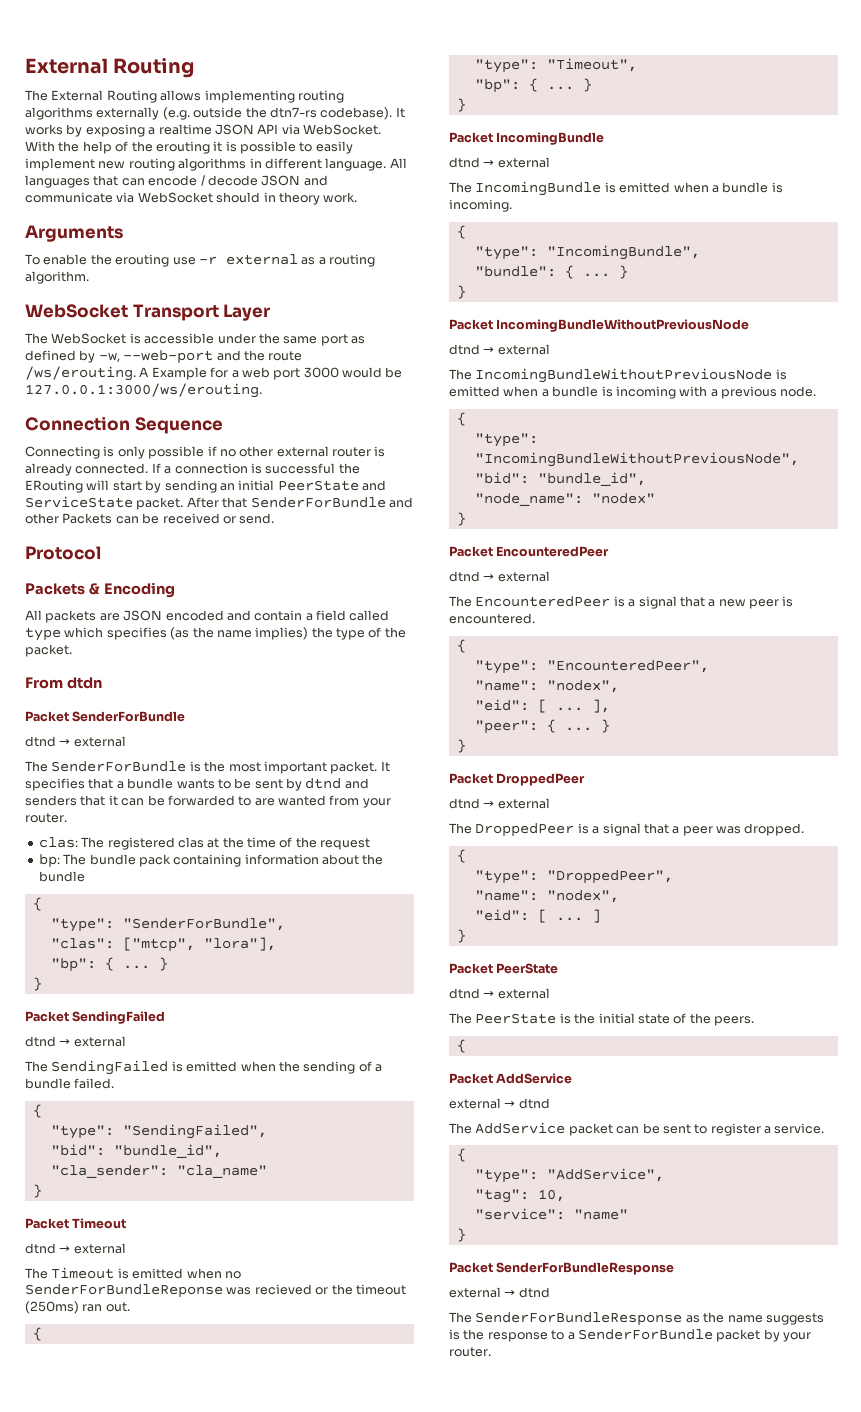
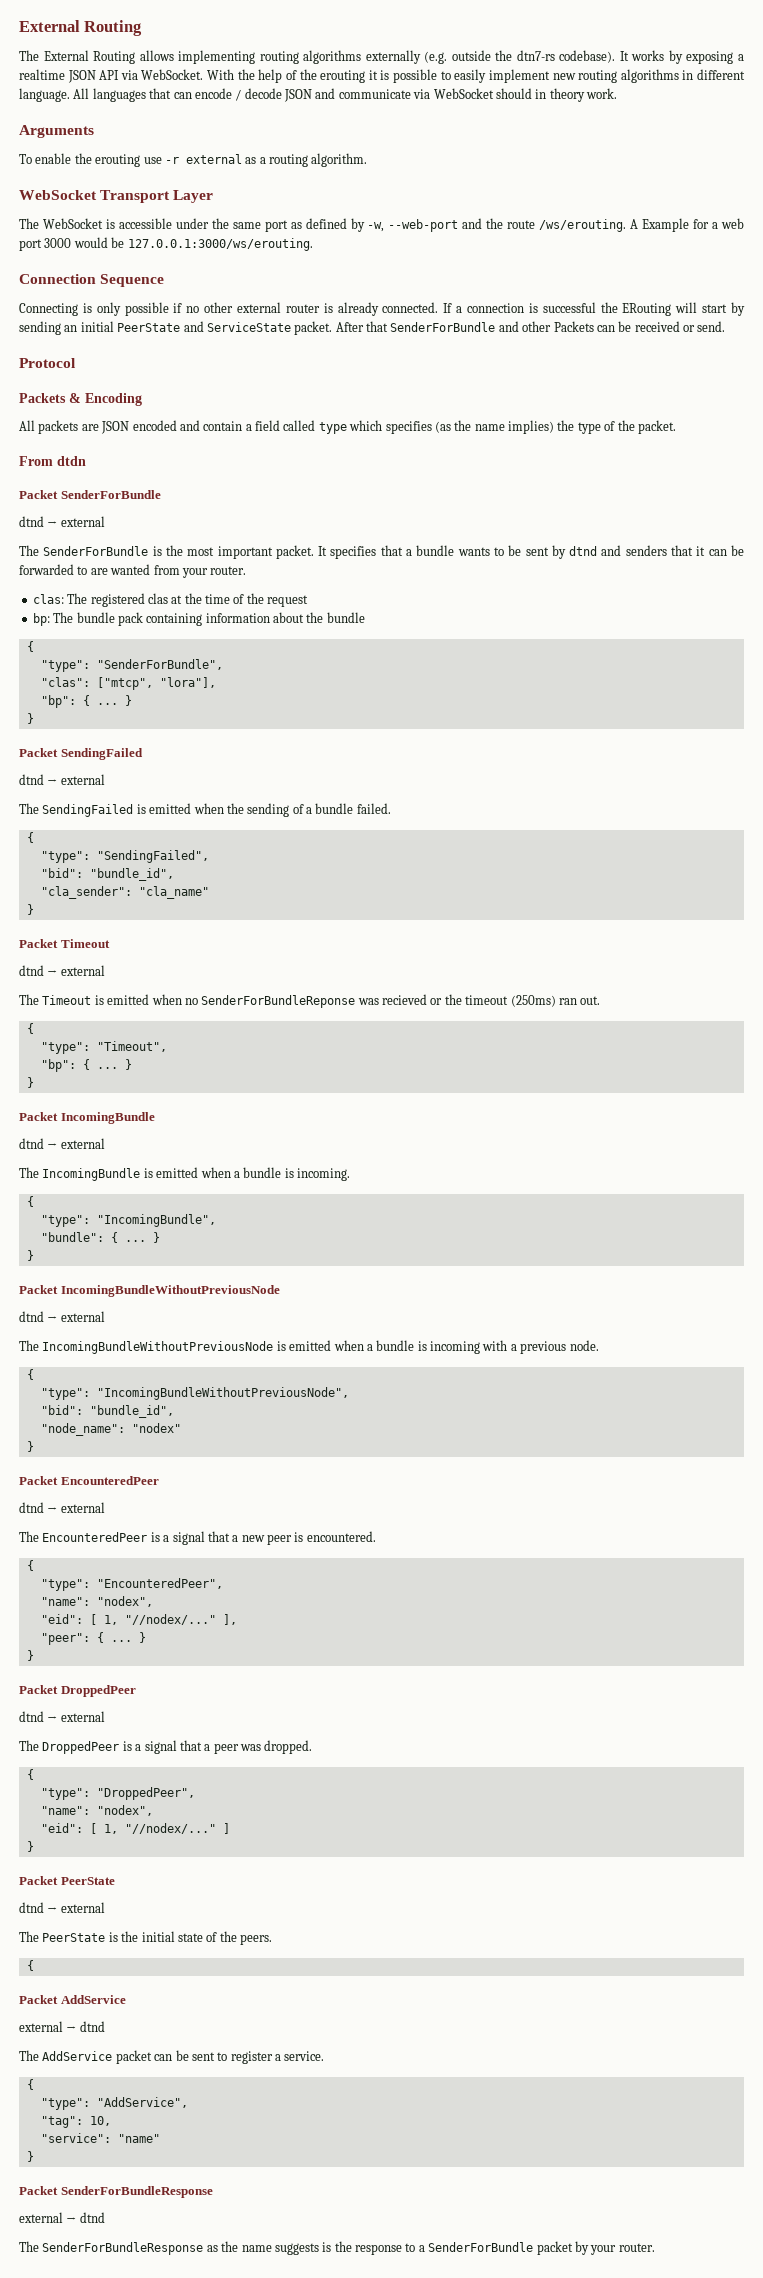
- "eid": [ ... ],
+ "eid": [ 1, "//nodex/..." ],
- "eid": [ ... ]
+ "eid": [ 1, "//nodex/..." ]

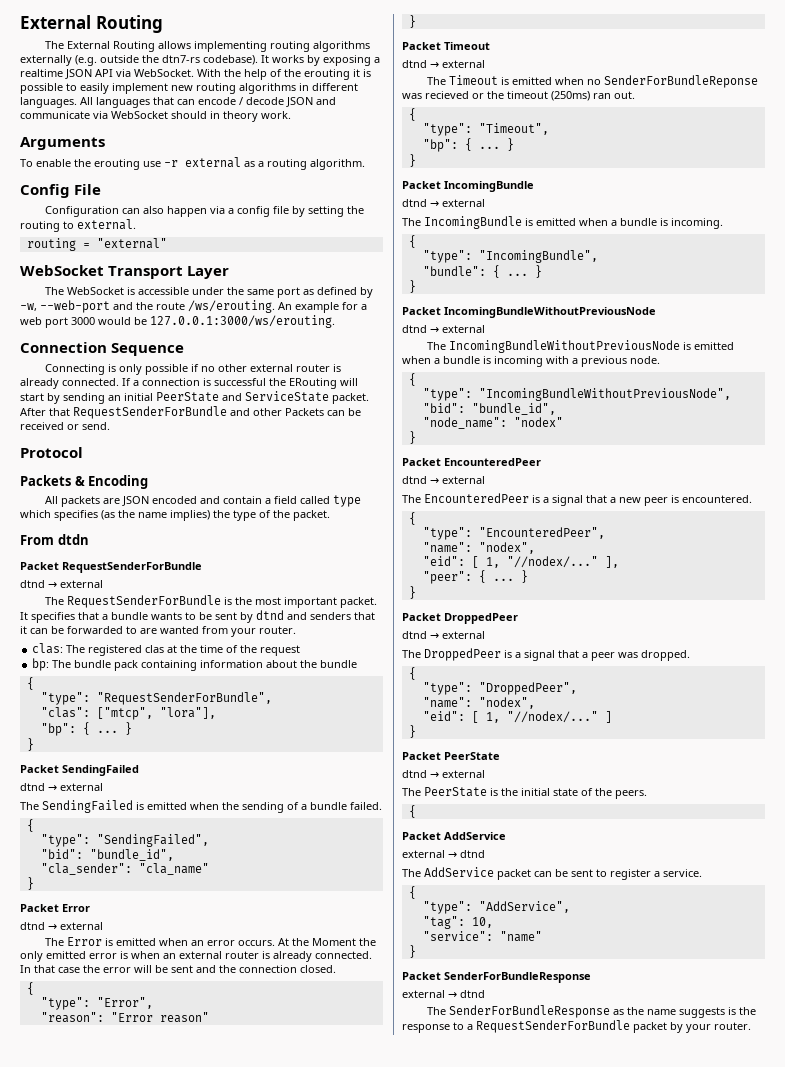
- With the help of the erouting it is possible to easily implement new routing algorithms in different language.
+ With the help of the erouting it is possible to easily implement new routing algorithms in different languages.
+ Config File
+ Configuration can also happen via a config file by setting the routing to external.
+ routing = "external"
- A Example for a web port 3000 would be 127.0.0.1:3000/ws/erouting.
+ An example for a web port 3000 would be 127.0.0.1:3000/ws/erouting.
- After that SenderForBundle and other Packets can be received or send.
+ After that RequestSenderForBundle and other Packets can be received or send.
- Packet SenderForBundle
+ Packet RequestSenderForBundle
  dtnd → external
- The SenderForBundle is the most important packet.
+ The RequestSenderForBundle is the most important packet.
- "type": "SenderForBundle",
+ "type": "RequestSenderForBundle",
+ Packet Error
+ dtnd → external
+ The Error is emitted when an error occurs. At the Moment the only emitted error is when an external router is already connected. In that case the error will be sent and the connection closed.
+ {
+ "type": "Error",
+ "reason": "Error reason"
+ }
- The SenderForBundleResponse as the name suggests is the response to a SenderForBundle packet by your router.
+ The SenderForBundleResponse as the name suggests is the response to a RequestSenderForBundle packet by your router.

